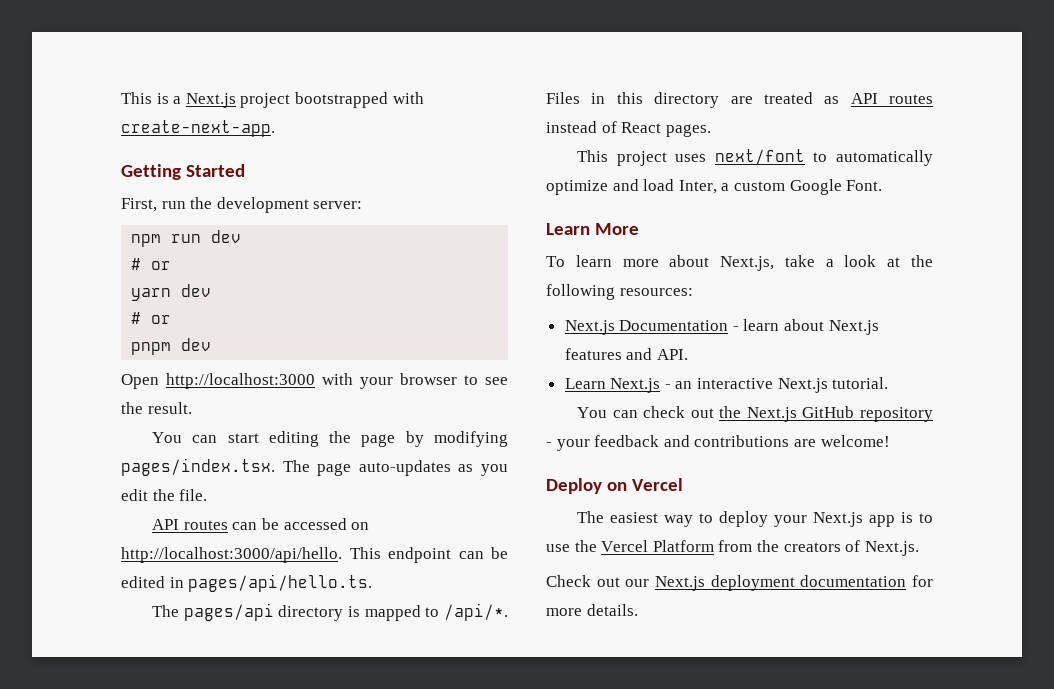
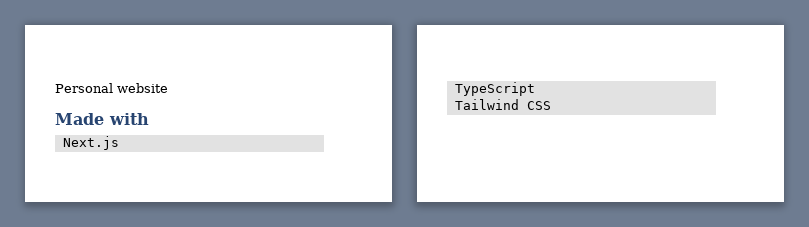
- This is a Next.js project bootstrapped with create-next-app.
- Getting Started
- First, run the development server:
- npm run dev
- # or
- yarn dev
- # or
- pnpm dev
- Open http://localhost:3000 with your browser to see the result.
- You can start editing the page by modifying pages/index.tsx. The page auto-updates as you edit the file.
- API routes can be accessed on http://localhost:3000/api/hello. This endpoint can be edited in pages/api/hello.ts.
- The pages/api directory is mapped to /api/*. Files in this directory are treated as API routes instead of React pages.
- This project uses next/font to automatically optimize and load Inter, a custom Google Font.
- Learn More
- To learn more about Next.js, take a look at the following resources:
- Next.js Documentation - learn about Next.js features and API.
- Learn Next.js - an interactive Next.js tutorial.
- You can check out the Next.js GitHub repository - your feedback and contributions are welcome!
- Deploy on Vercel
- The easiest way to deploy your Next.js app is to use the Vercel Platform from the creators of Next.js.
- Check out our Next.js deployment documentation for more details.
+ Personal website
+ Made with
+ Next.js
+ TypeScript
+ Tailwind CSS

